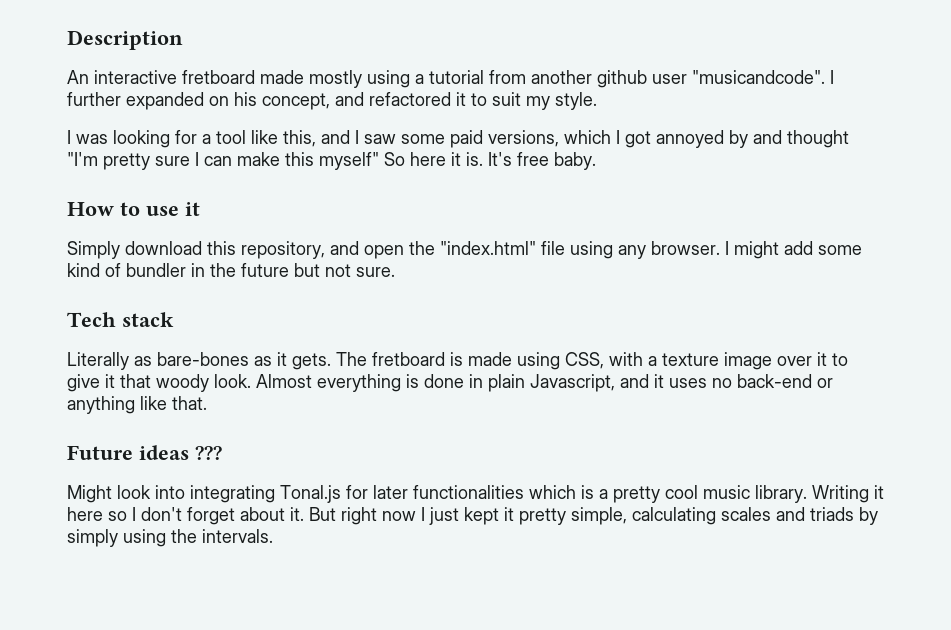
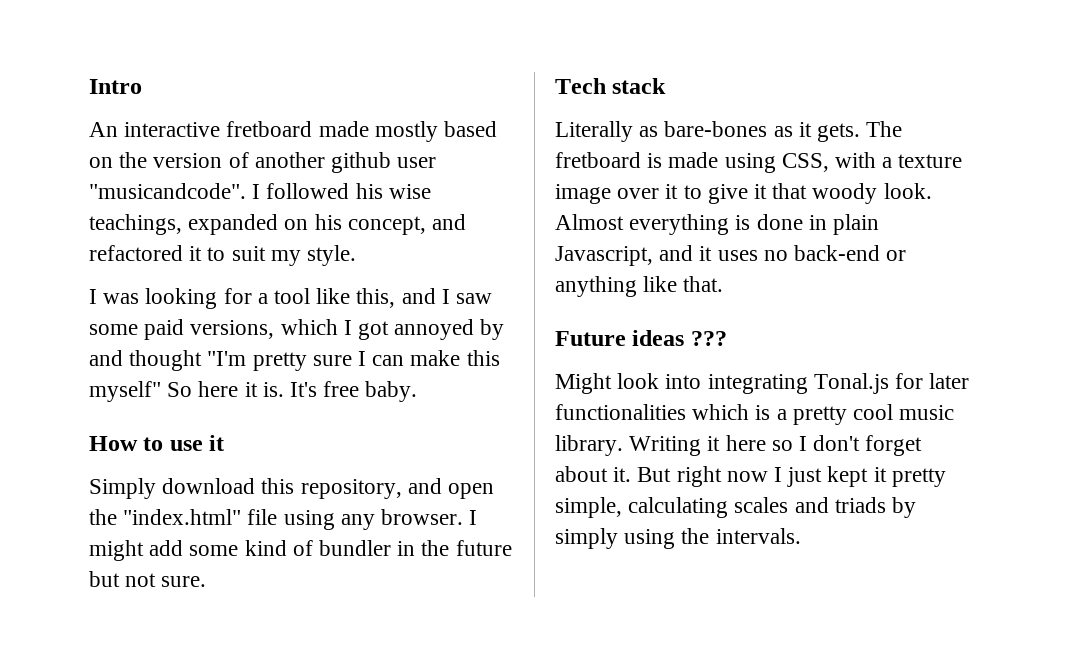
- Description
+ Intro
- An interactive fretboard made mostly using a tutorial from another github user "musicandcode".
+ An interactive fretboard made mostly based on the version of another github user "musicandcode".
- I further expanded on his concept, and refactored it to suit my style.
+ I followed his wise teachings, expanded on his concept, and refactored it to suit my style.

